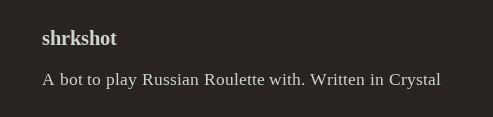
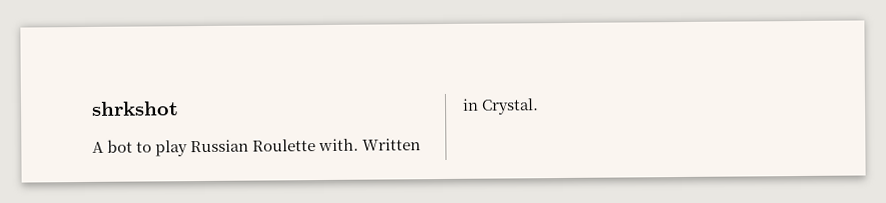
- Written in Crystal
+ Written in Crystal.

